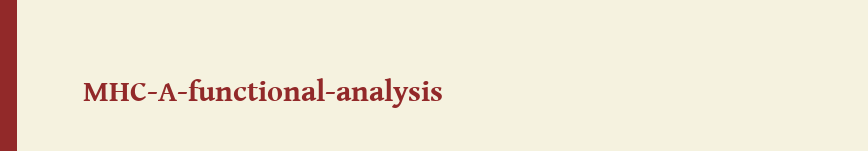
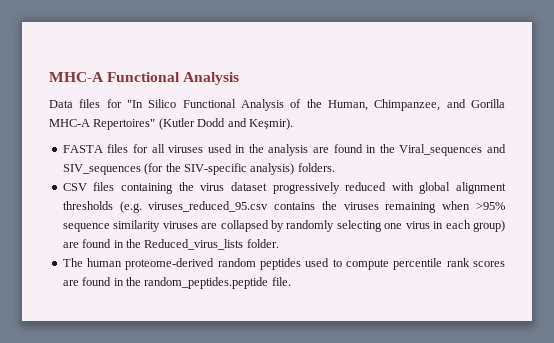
- MHC-A-functional-analysis
+ MHC-A Functional Analysis
+ Data files for "In Silico Functional Analysis of the Human, Chimpanzee, and Gorilla MHC-A Repertoires" (Kutler Dodd and Keșmir).
+ FASTA files for all viruses used in the analysis are found in the Viral_sequences and SIV_sequences (for the SIV-specific analysis) folders.
+ CSV files containing the virus dataset progressively reduced with global alignment thresholds (e.g. viruses_reduced_95.csv contains the viruses remaining when >95% sequence similarity viruses are collapsed by randomly selecting one virus in each group) are found in the Reduced_virus_lists folder.
+ The human proteome-derived random peptides used to compute percentile rank scores are found in the random_peptides.peptide file.

